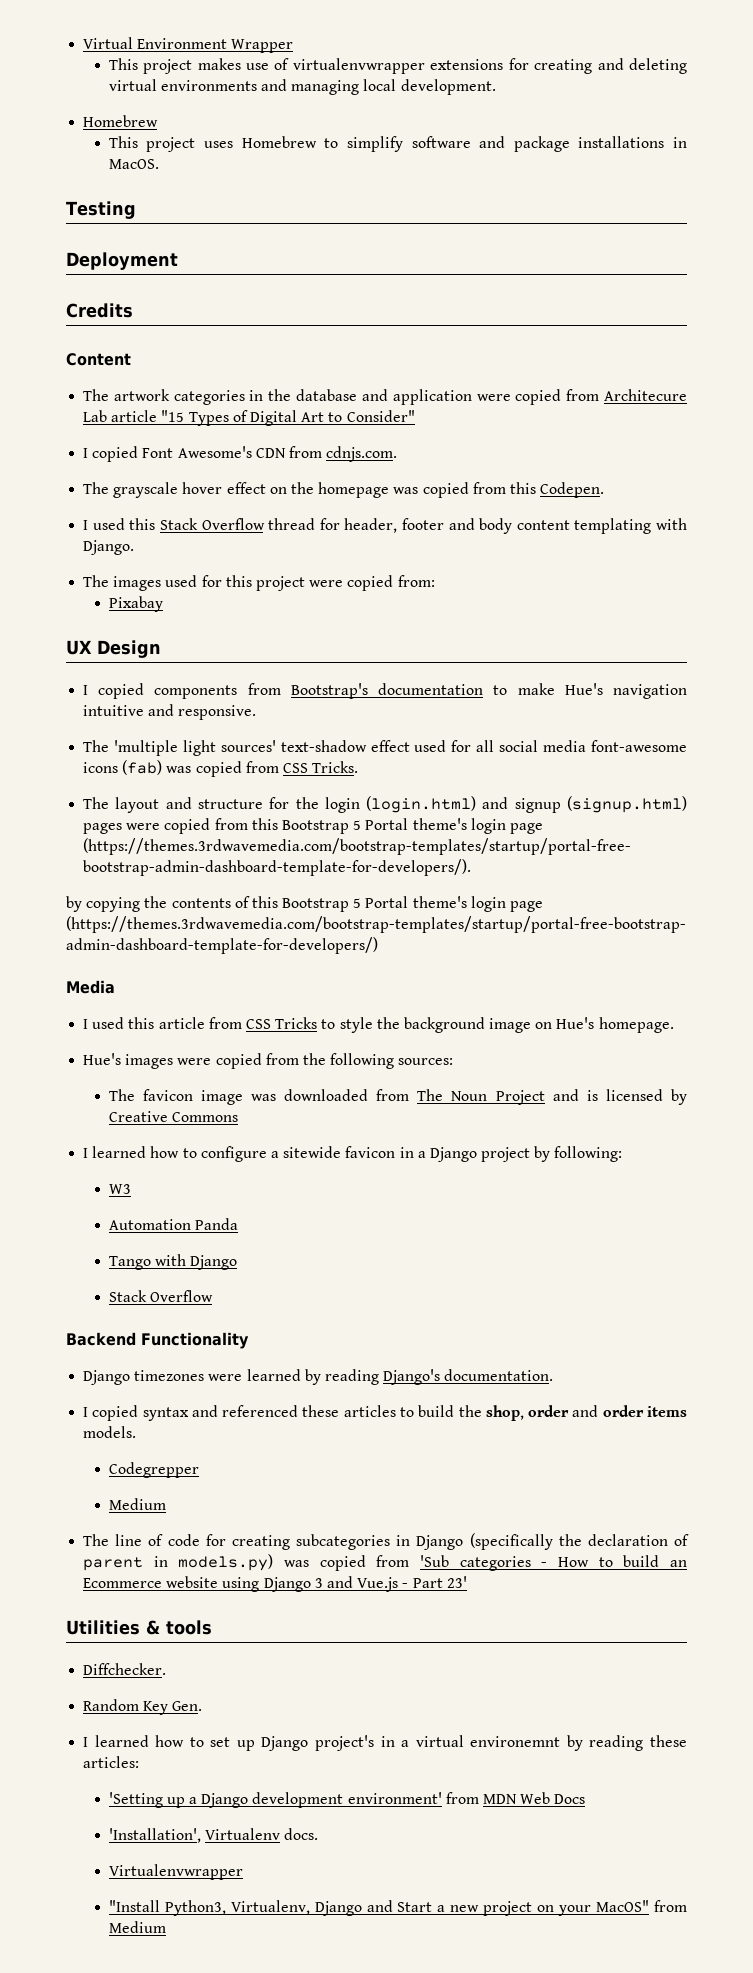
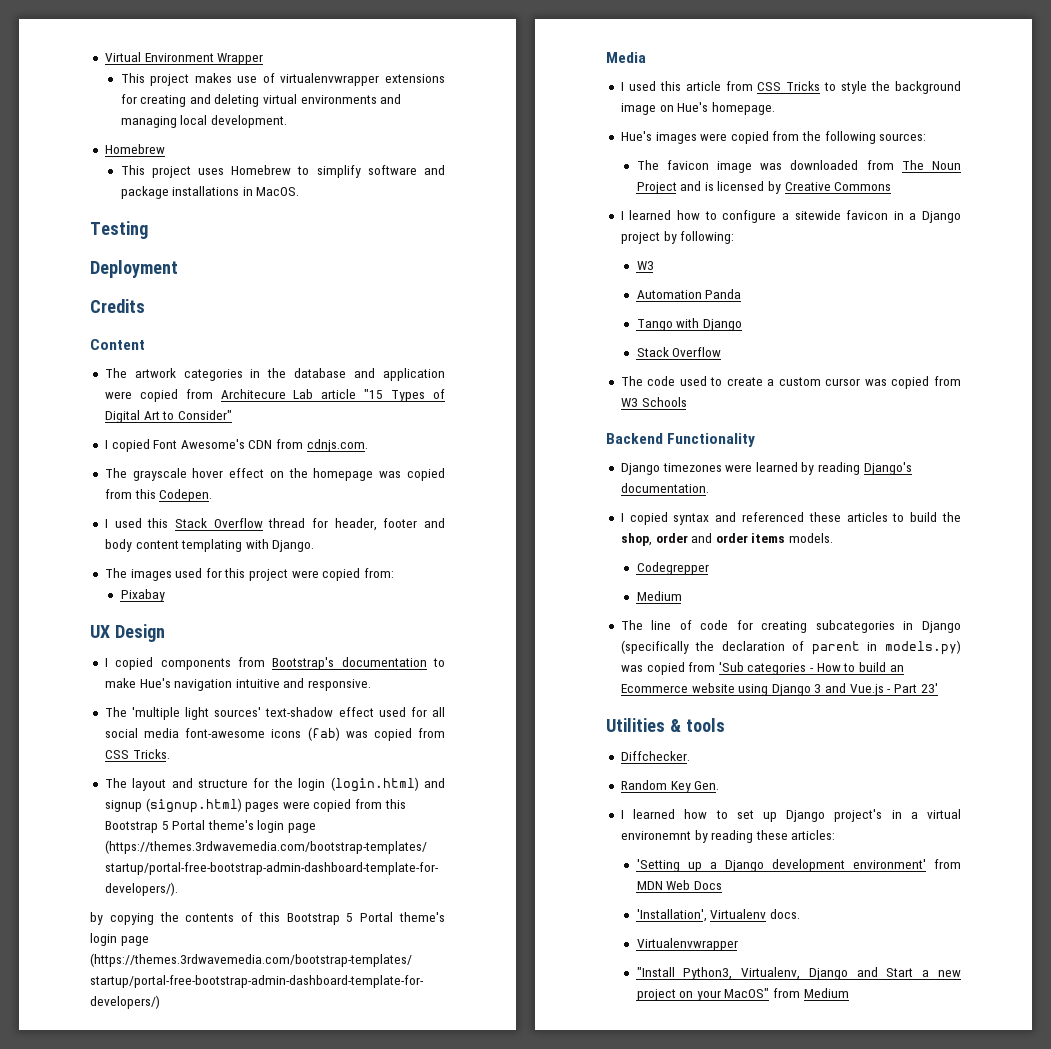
+ The code used to create a custom cursor was copied from W3 Schools

